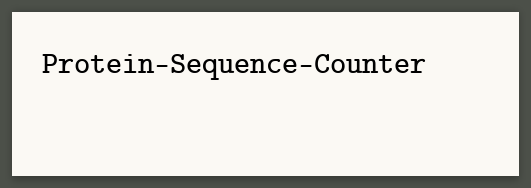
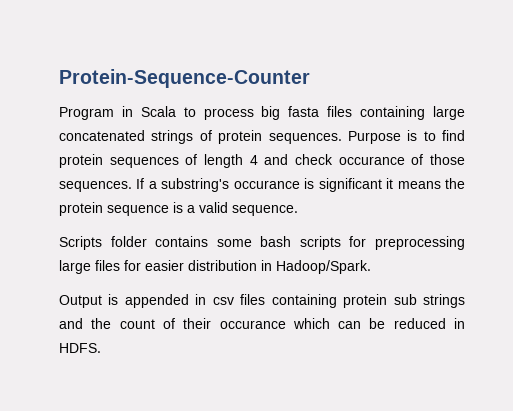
+ Program in Scala to process big fasta files containing large concatenated strings of protein sequences. Purpose is to find protein sequences of length 4 and check occurance of those sequences. If a substring's occurance is significant it means the protein sequence is a valid sequence.
+ Scripts folder contains some bash scripts for preprocessing large files for easier distribution in Hadoop/Spark.
+ Output is appended in csv files containing protein sub strings and the count of their occurance which can be reduced in HDFS.

